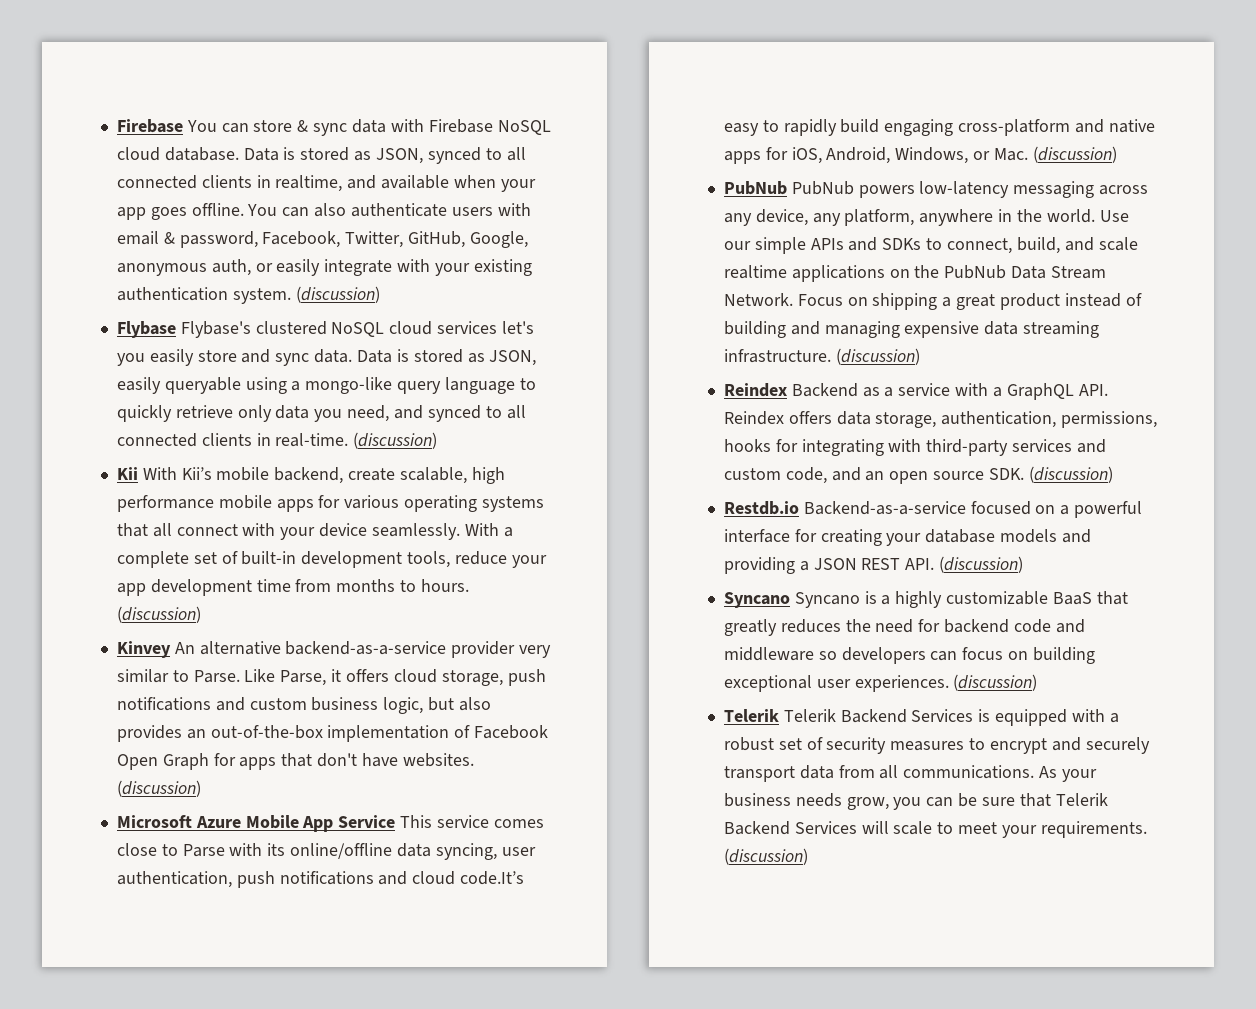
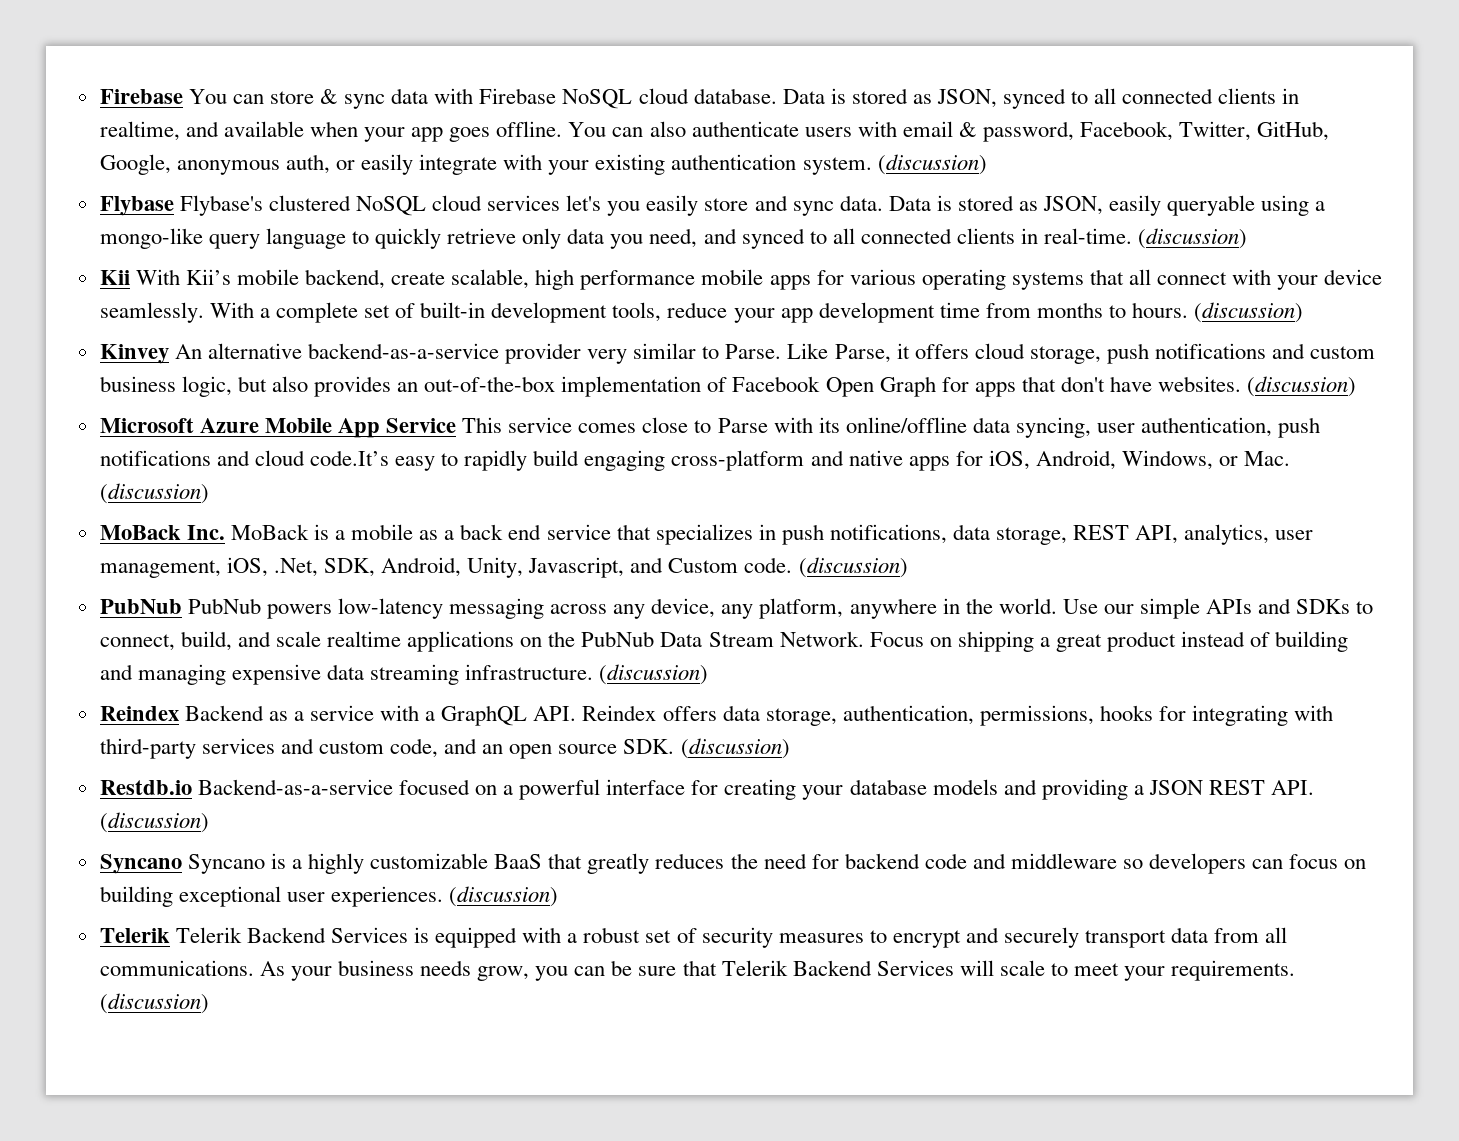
+ MoBack Inc. MoBack is a mobile as a back end service that specializes in push notifications, data storage, REST API, analytics, user management, iOS, .Net, SDK, Android, Unity, Javascript, and Custom code. (discussion)

